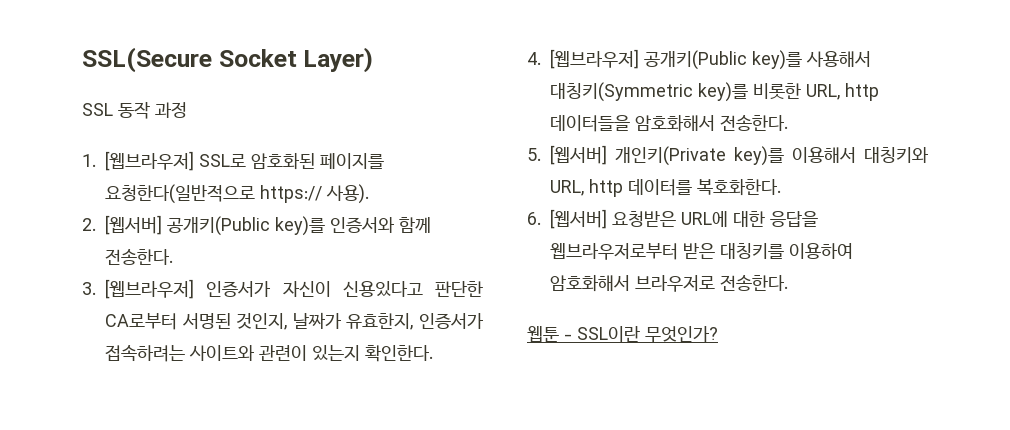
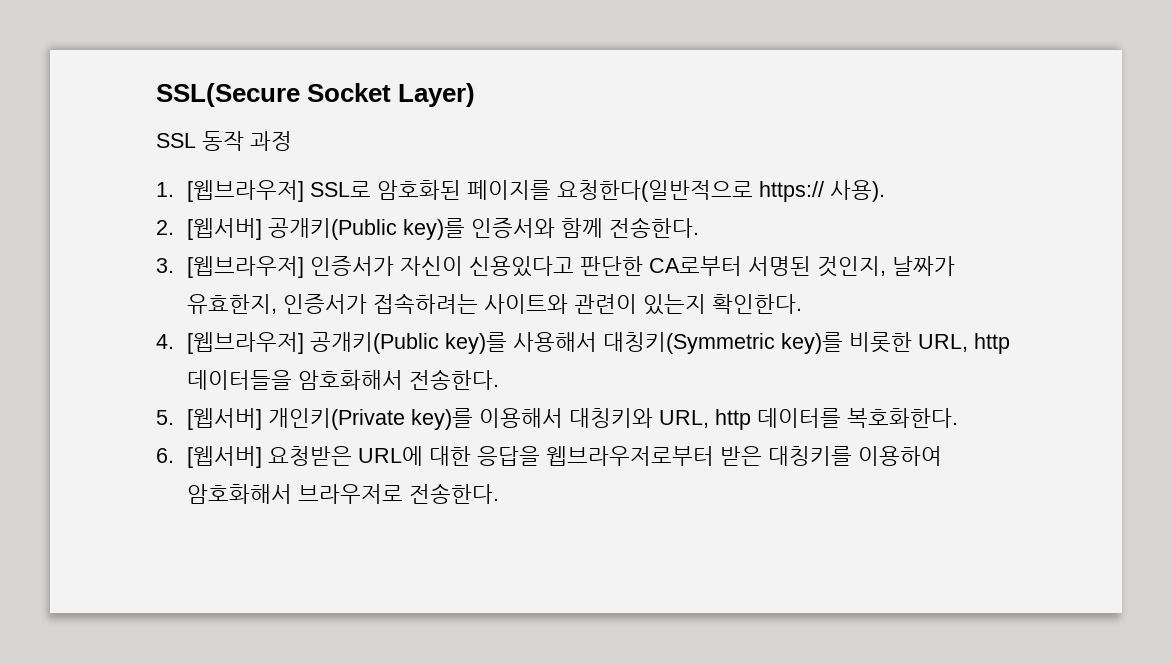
- 웹툰 - SSL이란 무엇인가?

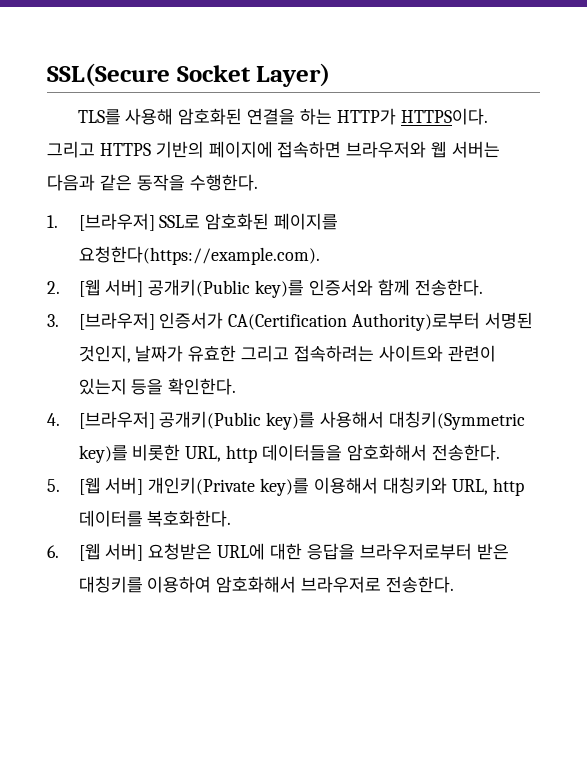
- SSL 동작 과정
+ TLS를 사용해 암호화된 연결을 하는 HTTP가 HTTPS이다. 그리고 HTTPS 기반의 페이지에 접속하면 브라우저와 웹 서버는 다음과 같은 동작을 수행한다.
- 1. [웹브라우저] SSL로 암호화된 페이지를 요청한다(일반적으로 https:// 사용).
+ 1. [브라우저] SSL로 암호화된 페이지를 요청한다(https://example.com).
- 2. [웹서버] 공개키(Public key)를 인증서와 함께 전송한다.
+ 2. [웹 서버] 공개키(Public key)를 인증서와 함께 전송한다.
- 3. [웹브라우저] 인증서가 자신이 신용있다고 판단한 CA로부터 서명된 것인지, 날짜가 유효한지, 인증서가 접속하려는 사이트와 관련이 있는지 확인한다.
+ 3. [브라우저] 인증서가 CA(Certification Authority)로부터 서명된 것인지, 날짜가 유효한 그리고 접속하려는 사이트와 관련이 있는지 등을 확인한다.
- 4. [웹브라우저] 공개키(Public key)를 사용해서 대칭키(Symmetric key)를 비롯한 URL, http 데이터들을 암호화해서 전송한다.
+ 4. [브라우저] 공개키(Public key)를 사용해서 대칭키(Symmetric key)를 비롯한 URL, http 데이터들을 암호화해서 전송한다.
- 5. [웹서버] 개인키(Private key)를 이용해서 대칭키와 URL, http 데이터를 복호화한다.
+ 5. [웹 서버] 개인키(Private key)를 이용해서 대칭키와 URL, http 데이터를 복호화한다.
- 6. [웹서버] 요청받은 URL에 대한 응답을 웹브라우저로부터 받은 대칭키를 이용하여 암호화해서 브라우저로 전송한다.
+ 6. [웹 서버] 요청받은 URL에 대한 응답을 브라우저로부터 받은 대칭키를 이용하여 암호화해서 브라우저로 전송한다.

